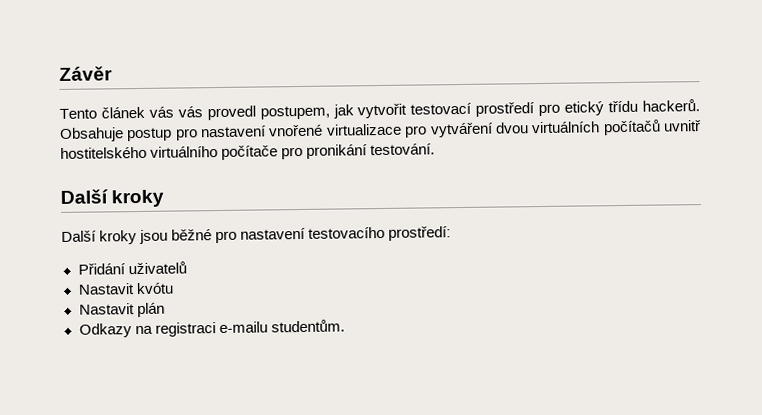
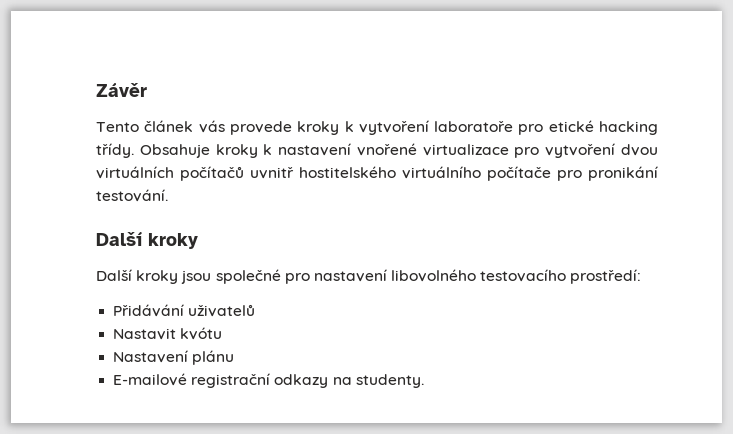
- Tento článek vás vás provedl postupem, jak vytvořit testovací prostředí pro etický třídu hackerů. Obsahuje postup pro nastavení vnořené virtualizace pro vytváření dvou virtuálních počítačů uvnitř hostitelského virtuálního počítače pro pronikání testování.
+ Tento článek vás provede kroky k vytvoření laboratoře pro etické hacking třídy. Obsahuje kroky k nastavení vnořené virtualizace pro vytvoření dvou virtuálních počítačů uvnitř hostitelského virtuálního počítače pro pronikání testování.
- Další kroky jsou běžné pro nastavení testovacího prostředí:
+ Další kroky jsou společné pro nastavení libovolného testovacího prostředí:
- Přidání uživatelů
+ Přidávání uživatelů
- Nastavit plán
- Odkazy na registraci e-mailu studentům.
+ Nastavení plánu
+ E-mailové registrační odkazy na studenty.

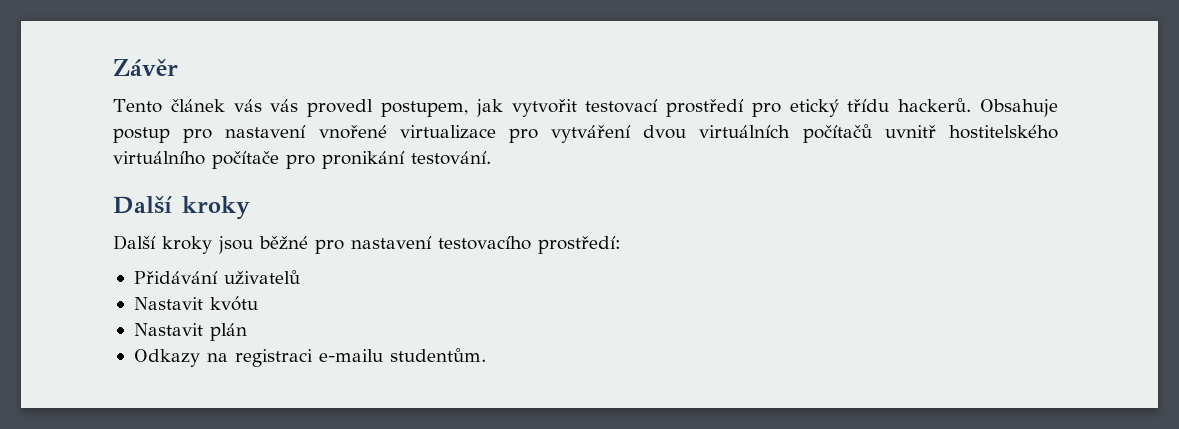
- Tento článek vás provede kroky k vytvoření laboratoře pro etické hacking třídy. Obsahuje kroky k nastavení vnořené virtualizace pro vytvoření dvou virtuálních počítačů uvnitř hostitelského virtuálního počítače pro pronikání testování.
+ Tento článek vás vás provedl postupem, jak vytvořit testovací prostředí pro etický třídu hackerů. Obsahuje postup pro nastavení vnořené virtualizace pro vytváření dvou virtuálních počítačů uvnitř hostitelského virtuálního počítače pro pronikání testování.
- Další kroky jsou společné pro nastavení libovolného testovacího prostředí:
+ Další kroky jsou běžné pro nastavení testovacího prostředí:
- Nastavení plánu
- E-mailové registrační odkazy na studenty.
+ Nastavit plán
+ Odkazy na registraci e-mailu studentům.

